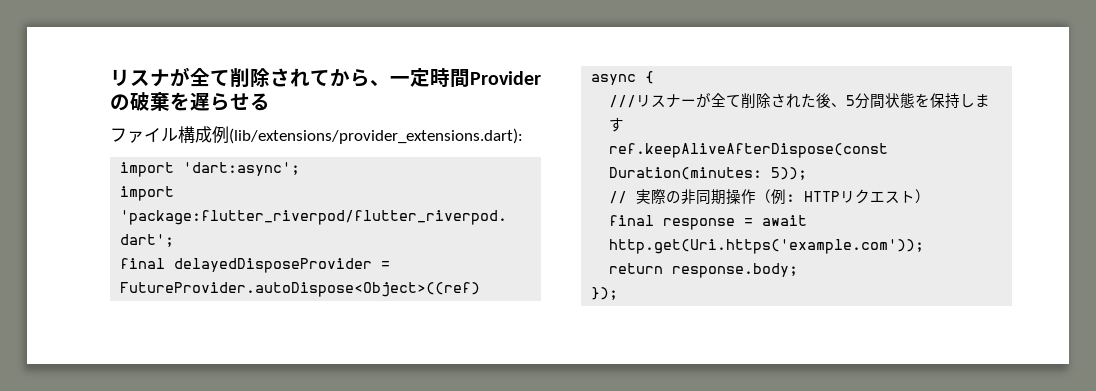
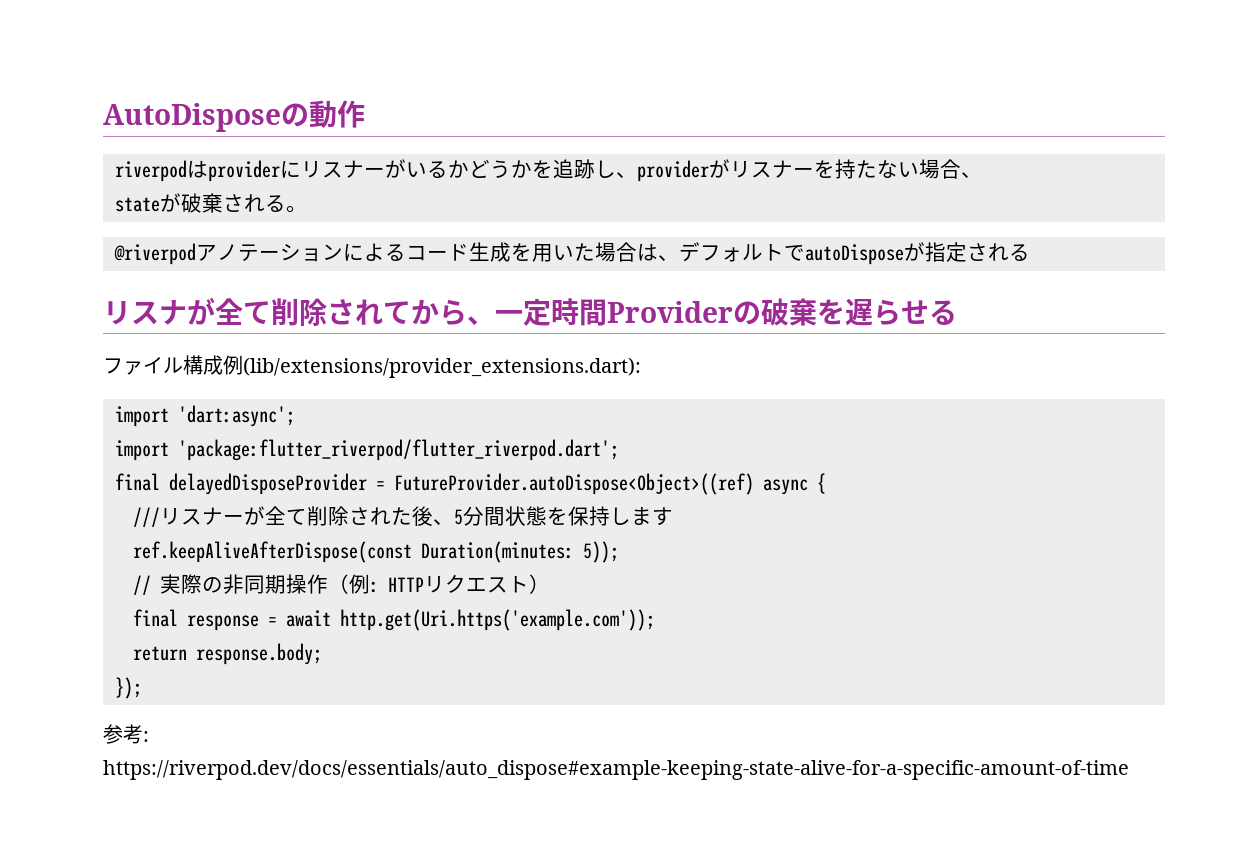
+ AutoDisposeの動作
+ riverpodはproviderにリスナーがいるかどうかを追跡し、providerがリスナーを持たない場合、
+ stateが破棄される。
+ @riverpodアノテーションによるコード生成を用いた場合は、デフォルトでautoDisposeが指定される
+ 参考: https://riverpod.dev/docs/essentials/auto_dispose#example-keeping-state-alive-for-a-specific-amount-of-time

